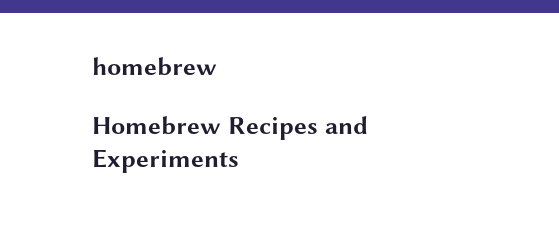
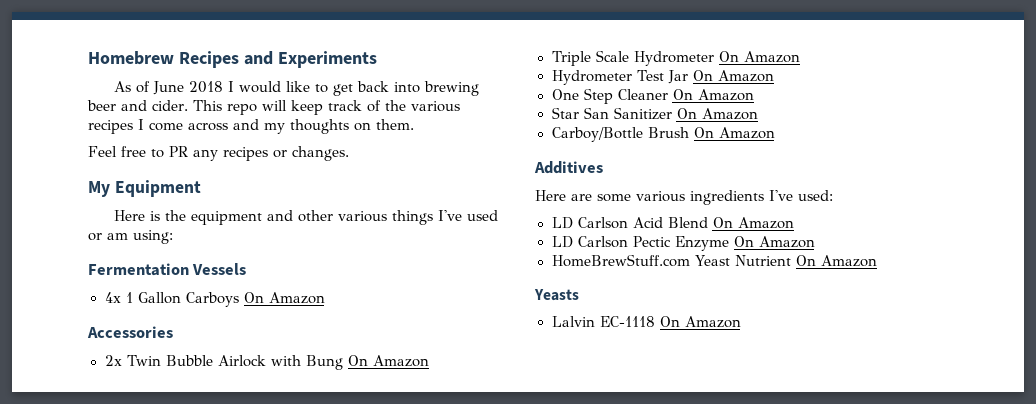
- homebrew
+ As of June 2018 I would like to get back into brewing beer and cider. This repo will keep track of the various recipes I come across and my thoughts on them.
+ Feel free to PR any recipes or changes.
+ My Equipment
+ Here is the equipment and other various things I've used or am using:
+ Fermentation Vessels
+ 4x 1 Gallon Carboys On Amazon
+ Accessories
+ 2x Twin Bubble Airlock with Bung On Amazon
+ Triple Scale Hydrometer On Amazon
+ Hydrometer Test Jar On Amazon
+ One Step Cleaner On Amazon
+ Star San Sanitizer On Amazon
+ Carboy/Bottle Brush On Amazon
+ Additives
+ Here are some various ingredients I've used:
+ LD Carlson Acid Blend On Amazon
+ LD Carlson Pectic Enzyme On Amazon
+ HomeBrewStuff.com Yeast Nutrient On Amazon
+ Yeasts
+ Lalvin EC-1118 On Amazon

